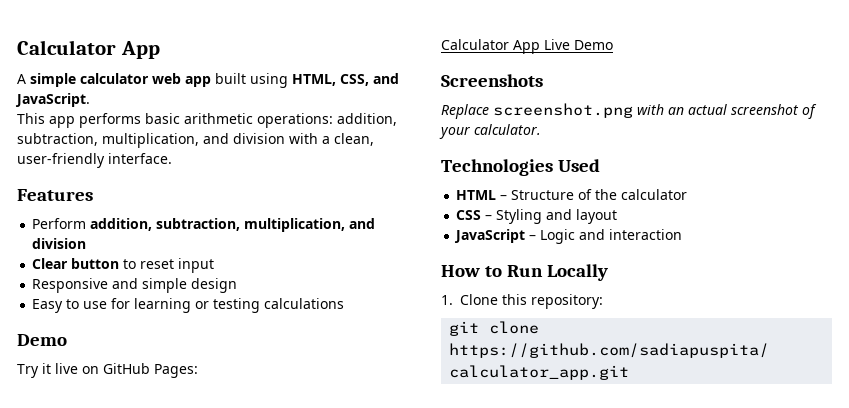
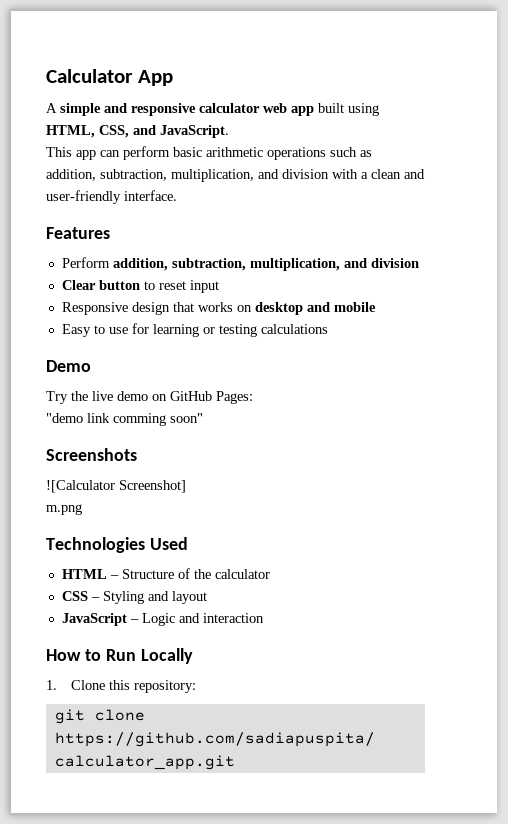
- A simple calculator web app built using HTML, CSS, and JavaScript.
+ A simple and responsive calculator web app built using HTML, CSS, and JavaScript.
- This app performs basic arithmetic operations: addition, subtraction, multiplication, and division with a clean, user-friendly interface.
+ This app can perform basic arithmetic operations such as addition, subtraction, multiplication, and division with a clean and user-friendly interface.
- Responsive and simple design
+ Responsive design that works on desktop and mobile
- Try it live on GitHub Pages:
+ Try the live demo on GitHub Pages:
- Calculator App Live Demo
+ "demo link comming soon"
  Screenshots
- Replace screenshot.png with an actual screenshot of your calculator.
+ ![Calculator Screenshot]
+ m.png

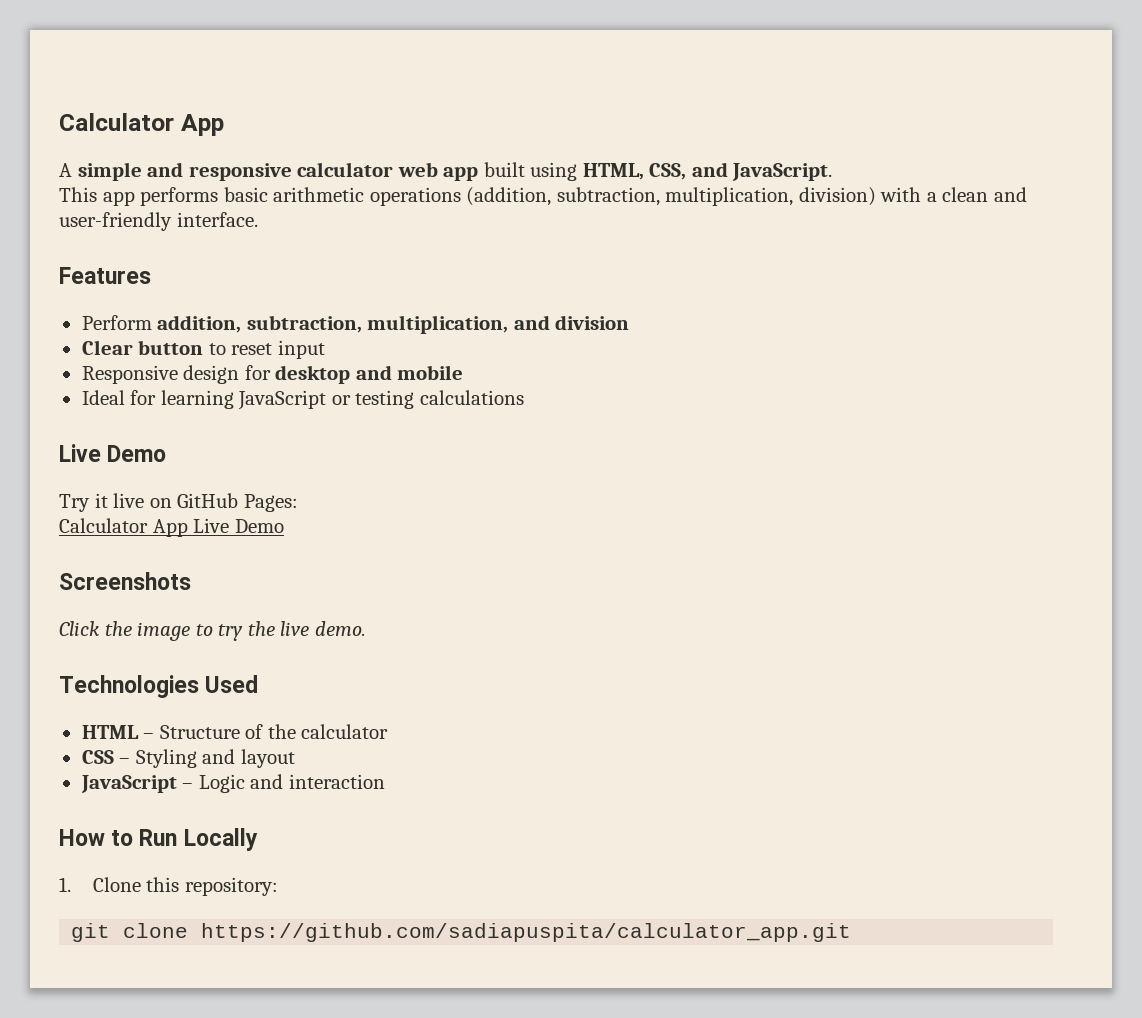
- This app can perform basic arithmetic operations such as addition, subtraction, multiplication, and division with a clean and user-friendly interface.
+ This app performs basic arithmetic operations (addition, subtraction, multiplication, division) with a clean and user-friendly interface.
- Responsive design that works on desktop and mobile
+ Responsive design for desktop and mobile
- Easy to use for learning or testing calculations
- Demo
+ Ideal for learning JavaScript or testing calculations
+ Live Demo
- Try the live demo on GitHub Pages:
+ Try it live on GitHub Pages:
- "demo link comming soon"
+ Calculator App Live Demo
  Screenshots
- ![Calculator Screenshot]
- m.png
+ Click the image to try the live demo.

